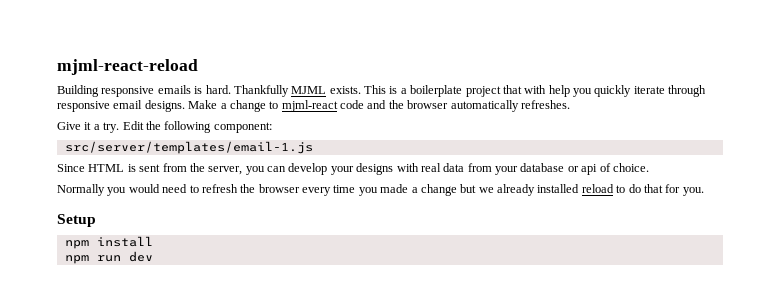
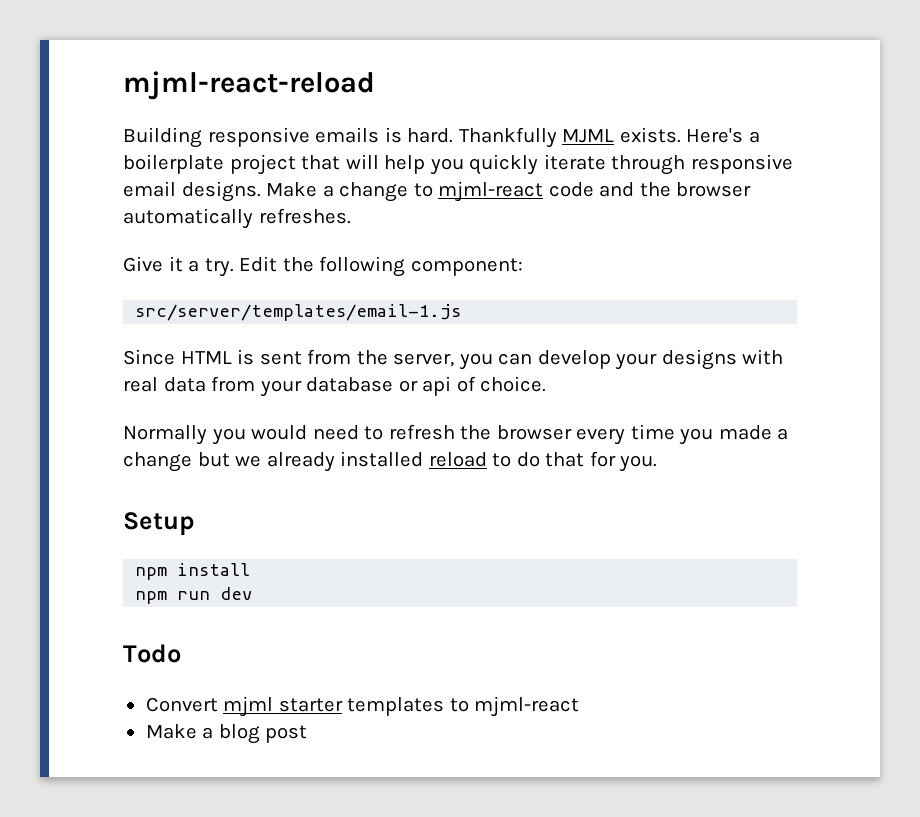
- This is a boilerplate project that with help you quickly iterate through responsive email designs.
+ Here's a boilerplate project that will help you quickly iterate through responsive email designs.
+ Todo
+ Convert mjml starter templates to mjml-react
+ Make a blog post

